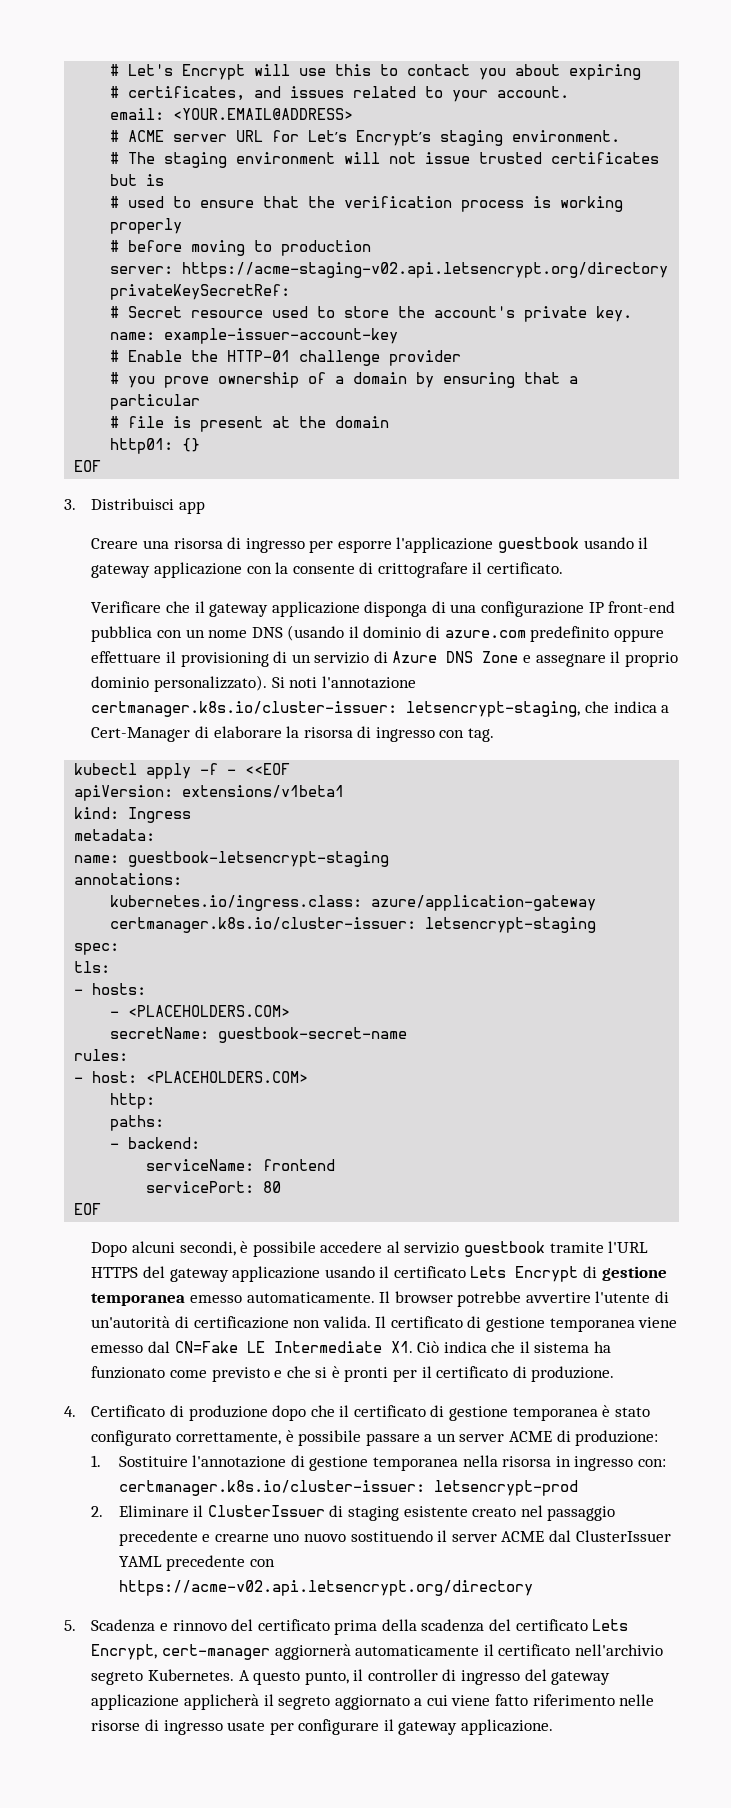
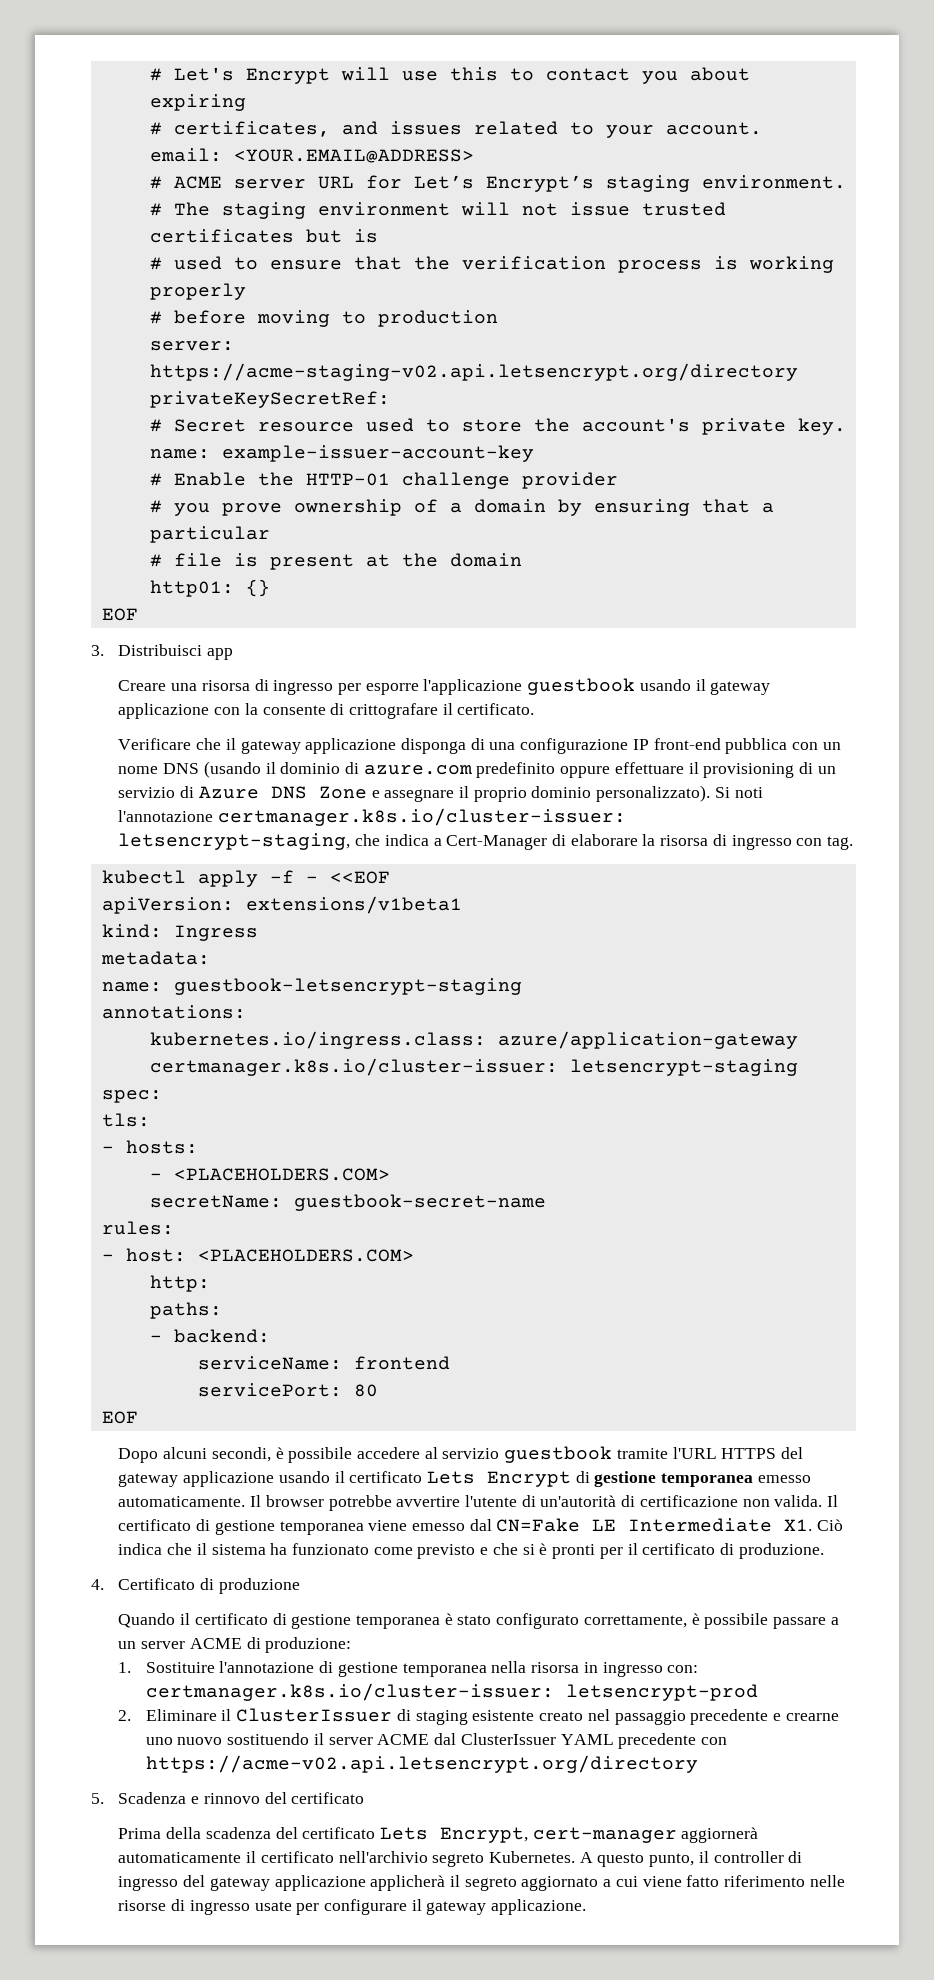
- 4. Certificato di produzione dopo che il certificato di gestione temporanea è stato configurato correttamente, è possibile passare a un server ACME di produzione:
+ 4. Certificato di produzione
+ Quando il certificato di gestione temporanea è stato configurato correttamente, è possibile passare a un server ACME di produzione:
- 5. Scadenza e rinnovo del certificato prima della scadenza del certificato Lets Encrypt, cert-manager aggiornerà automaticamente il certificato nell'archivio segreto Kubernetes.
+ 5. Scadenza e rinnovo del certificato
+ Prima della scadenza del certificato Lets Encrypt, cert-manager aggiornerà automaticamente il certificato nell'archivio segreto Kubernetes.

